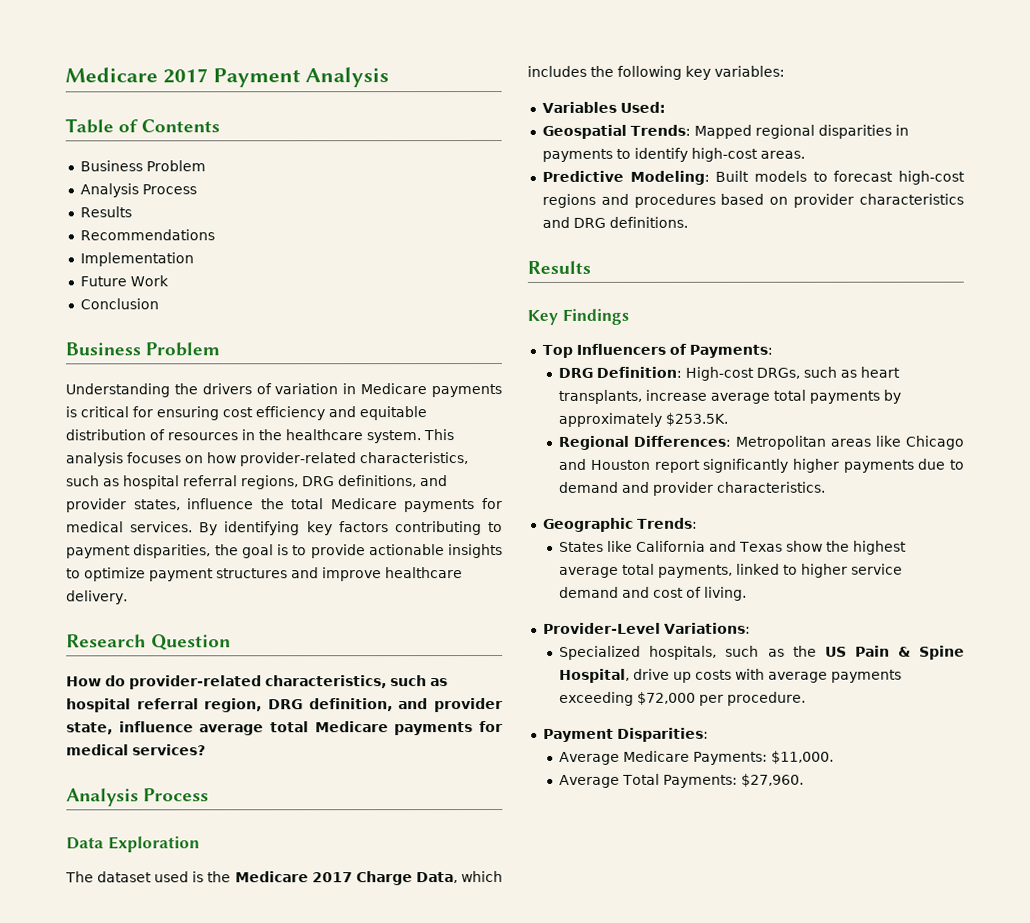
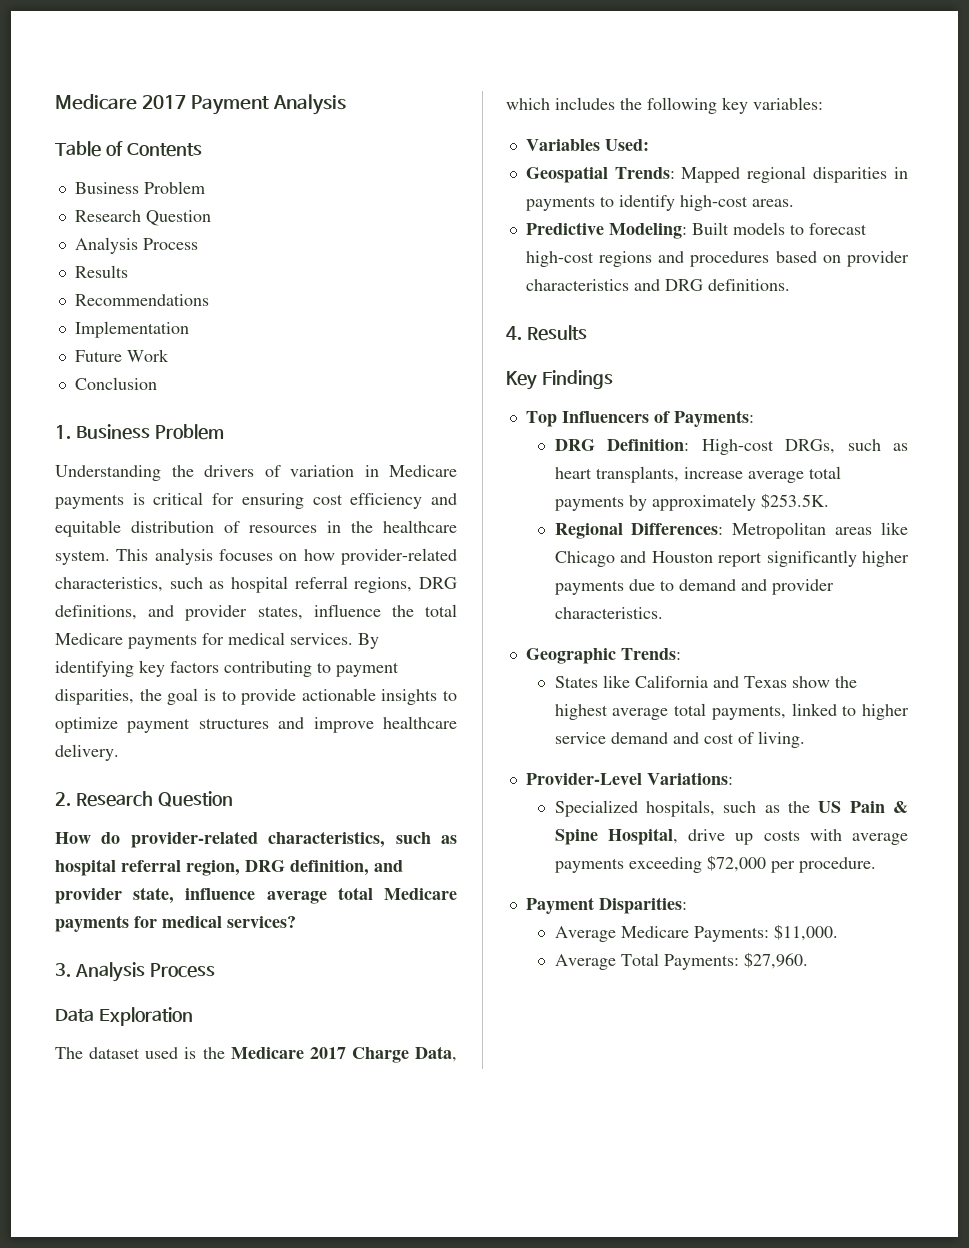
  Table of Contents
  Business Problem
+ Research Question
  Conclusion
- Business Problem
+ 1. Business Problem
- Research Question
+ 2. Research Question
  How do provider-related characteristics, such as hospital referral region, DRG definition, and provider state, influence average total Medicare payments for medical services?
- Analysis Process
+ 3. Analysis Process
  Predictive Modeling: Built models to forecast high-cost regions and procedures based on provider characteristics and DRG definitions.
- Results
+ 4. Results

